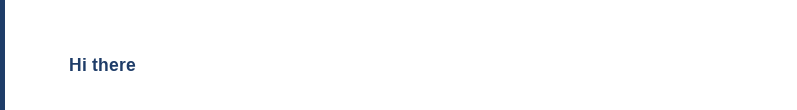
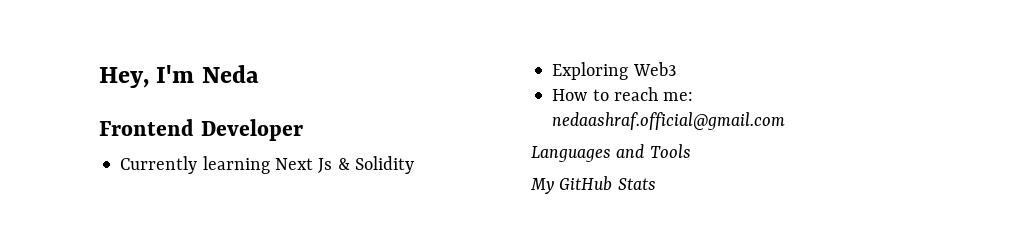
- Hi there
+ Hey, I'm Neda
+ Frontend Developer
+ Currently learning Next Js & Solidity
+ Exploring Web3
+ How to reach me: nedaashraf.official@gmail.com
+ Languages and Tools
+ My GitHub Stats

